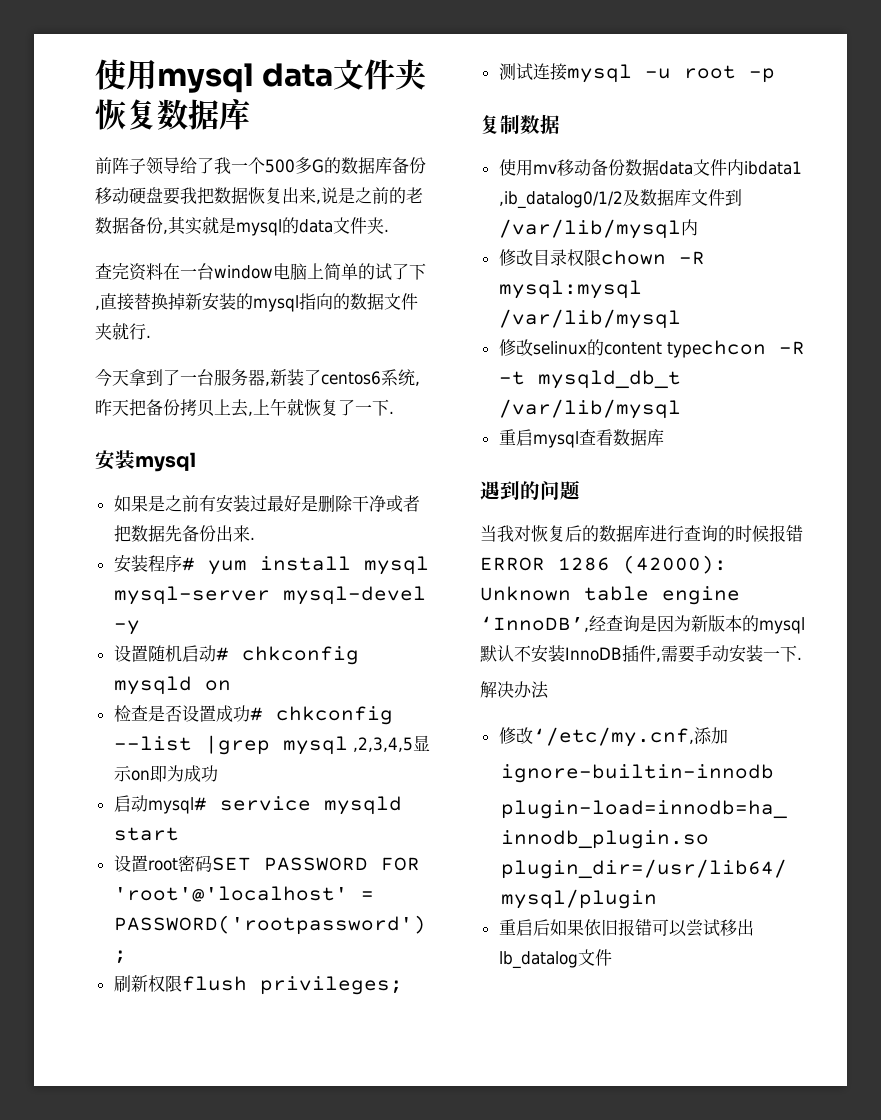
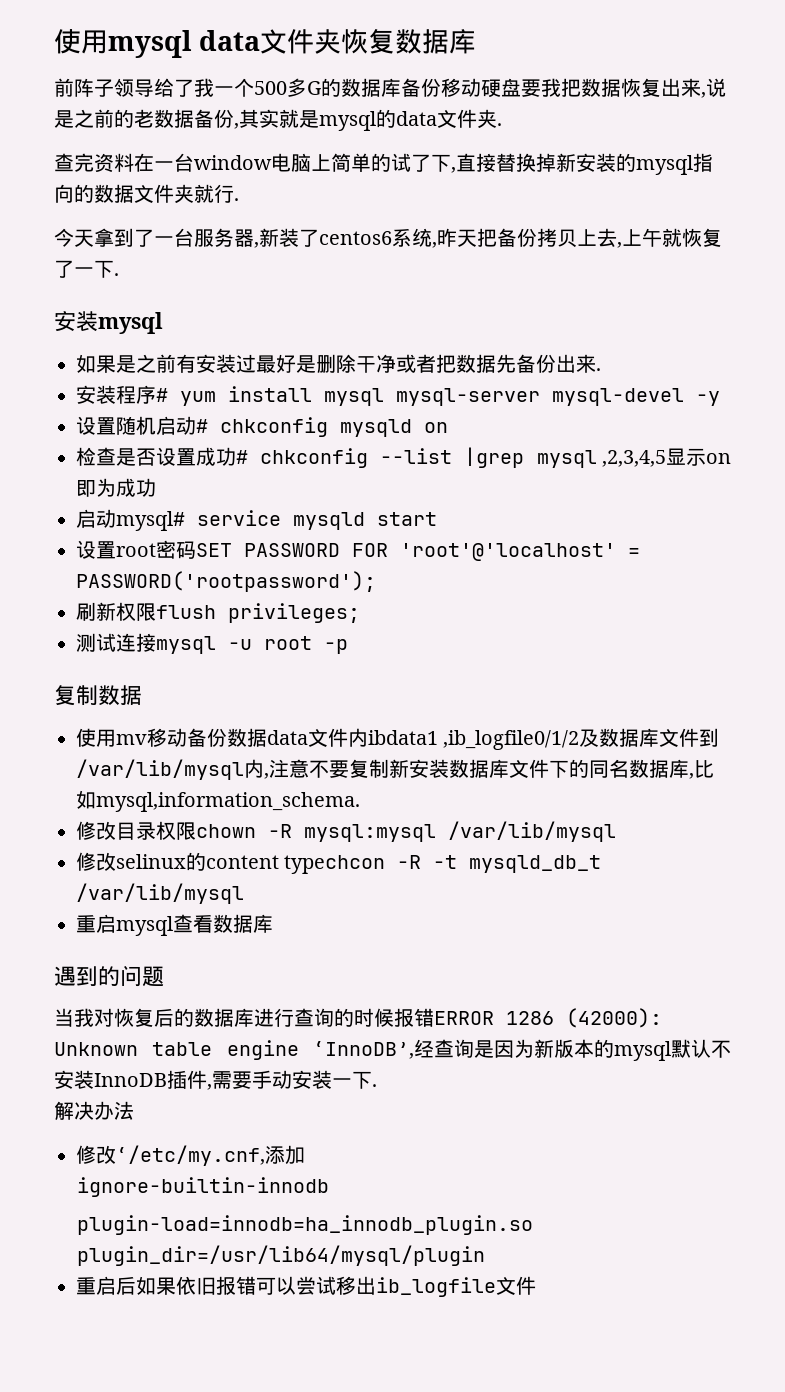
- 使用mv移动备份数据data文件内ibdata1 ,ib_datalog0/1/2及数据库文件到/var/lib/mysql内
+ 使用mv移动备份数据data文件内ibdata1 ,ib_logfile0/1/2及数据库文件到/var/lib/mysql内,注意不要复制新安装数据库文件下的同名数据库,比如mysql,information_schema.
- 重启后如果依旧报错可以尝试移出lb_datalog文件
+ 重启后如果依旧报错可以尝试移出ib_logfile文件

